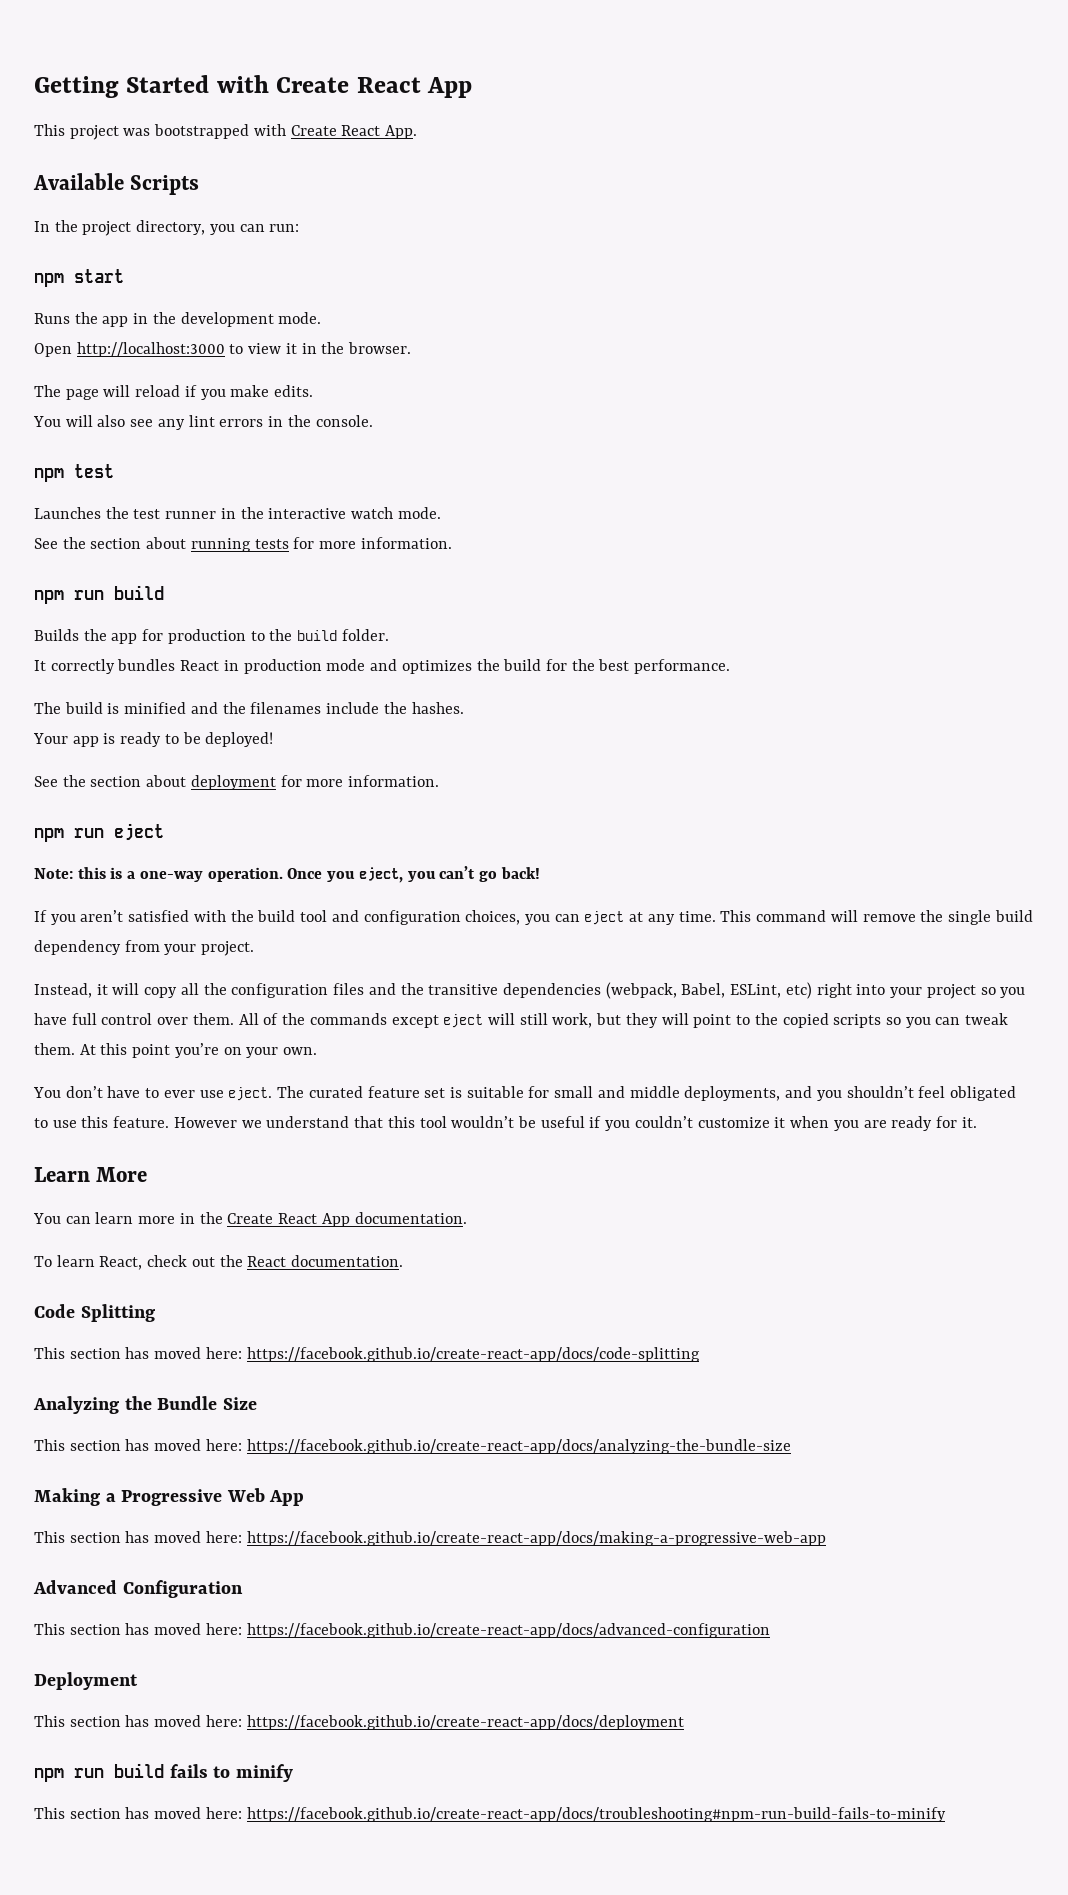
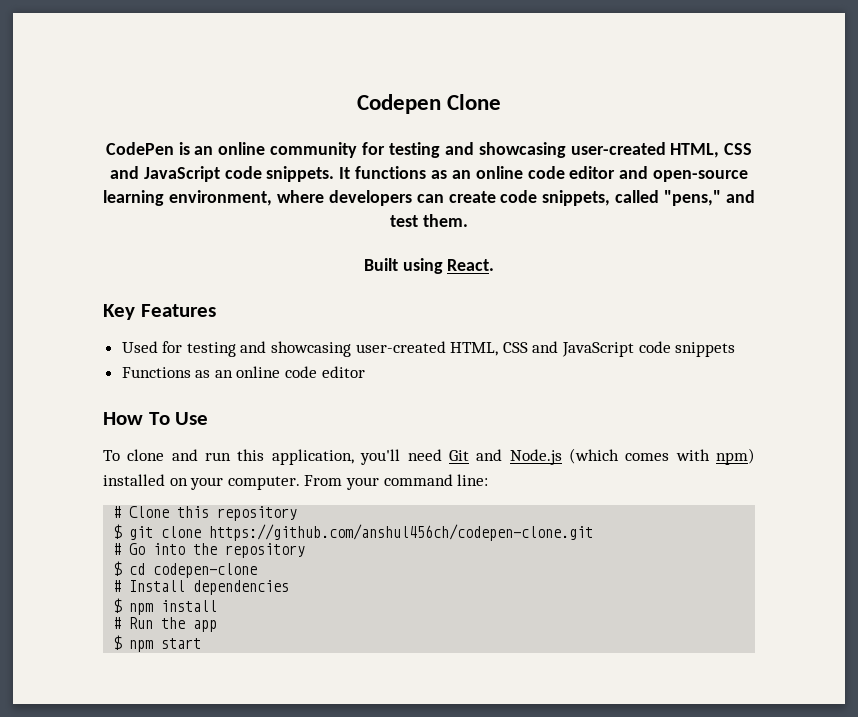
- Getting Started with Create React App
- This project was bootstrapped with Create React App.
- Available Scripts
- In the project directory, you can run:
- npm start
- Runs the app in the development mode.
- Open http://localhost:3000 to view it in the browser.
- The page will reload if you make edits.
- You will also see any lint errors in the console.
- npm test
- Launches the test runner in the interactive watch mode.
- See the section about running tests for more information.
- npm run build
- Builds the app for production to the build folder.
- It correctly bundles React in production mode and optimizes the build for the best performance.
- The build is minified and the filenames include the hashes.
- Your app is ready to be deployed!
- See the section about deployment for more information.
- npm run eject
- Note: this is a one-way operation. Once you eject, you can’t go back!
- If you aren’t satisfied with the build tool and configuration choices, you can eject at any time. This command will remove the single build dependency from your project.
- Instead, it will copy all the configuration files and the transitive dependencies (webpack, Babel, ESLint, etc) right into your project so you have full control over them. All of the commands except eject will still work, but they will point to the copied scripts so you can tweak them. At this point you’re on your own.
- You don’t have to ever use eject. The curated feature set is suitable for small and middle deployments, and you shouldn’t feel obligated to use this feature. However we understand that this tool wouldn’t be useful if you couldn’t customize it when you are ready for it.
- Learn More
- You can learn more in the Create React App documentation.
- To learn React, check out the React documentation.
- Code Splitting
- This section has moved here: https://facebook.github.io/create-react-app/docs/code-splitting
- Analyzing the Bundle Size
- This section has moved here: https://facebook.github.io/create-react-app/docs/analyzing-the-bundle-size
- Making a Progressive Web App
- This section has moved here: https://facebook.github.io/create-react-app/docs/making-a-progressive-web-app
- Advanced Configuration
- This section has moved here: https://facebook.github.io/create-react-app/docs/advanced-configuration
- Deployment
- This section has moved here: https://facebook.github.io/create-react-app/docs/deployment
- npm run build fails to minify
- This section has moved here: https://facebook.github.io/create-react-app/docs/troubleshooting#npm-run-build-fails-to-minify
+ Codepen Clone
+ CodePen is an online community for testing and showcasing user-created HTML, CSS and JavaScript code snippets. It functions as an online code editor and open-source learning environment, where developers can create code snippets, called "pens," and test them.
+ Built using React.
+ Key Features
+ Used for testing and showcasing user-created HTML, CSS and JavaScript code snippets
+ Functions as an online code editor
+ How To Use
+ To clone and run this application, you'll need Git and Node.js (which comes with npm) installed on your computer. From your command line:
+ # Clone this repository
+ $ git clone https://github.com/anshul456ch/codepen-clone.git
+ # Go into the repository
+ $ cd codepen-clone
+ # Install dependencies
+ $ npm install
+ # Run the app
+ $ npm start

